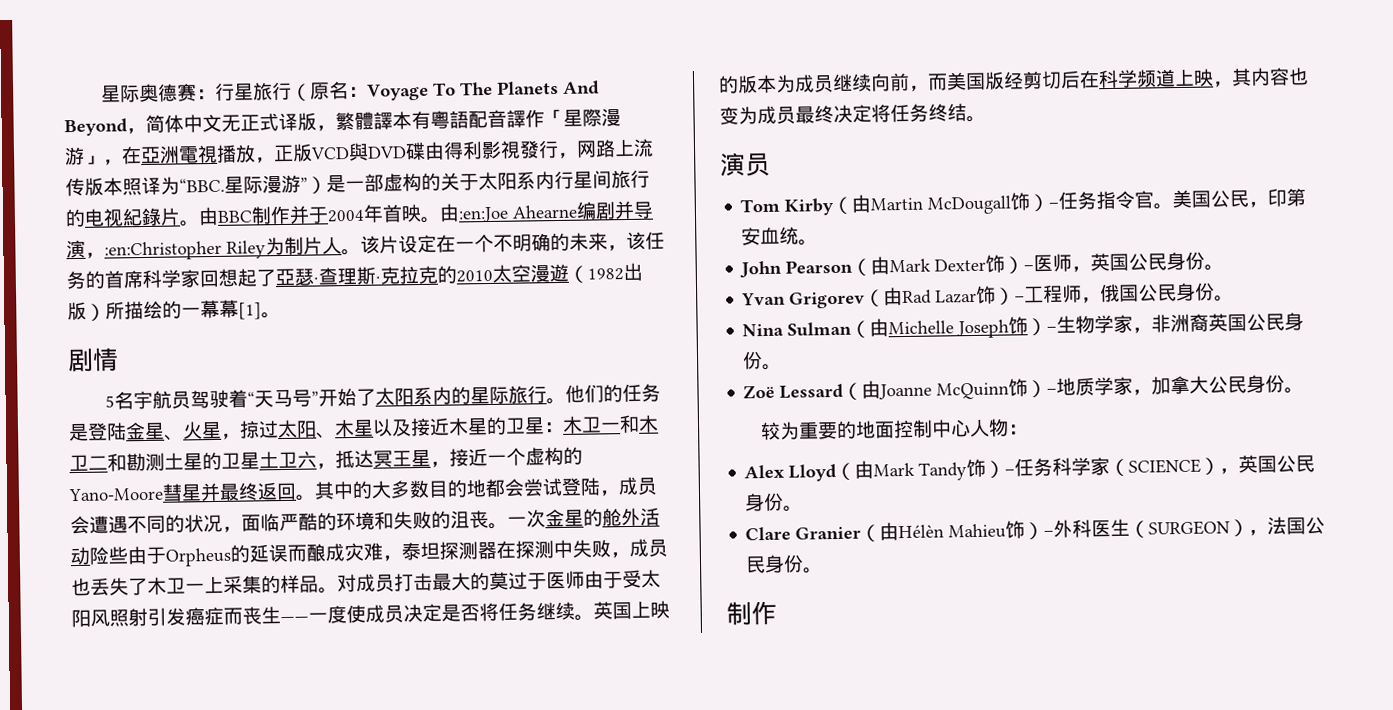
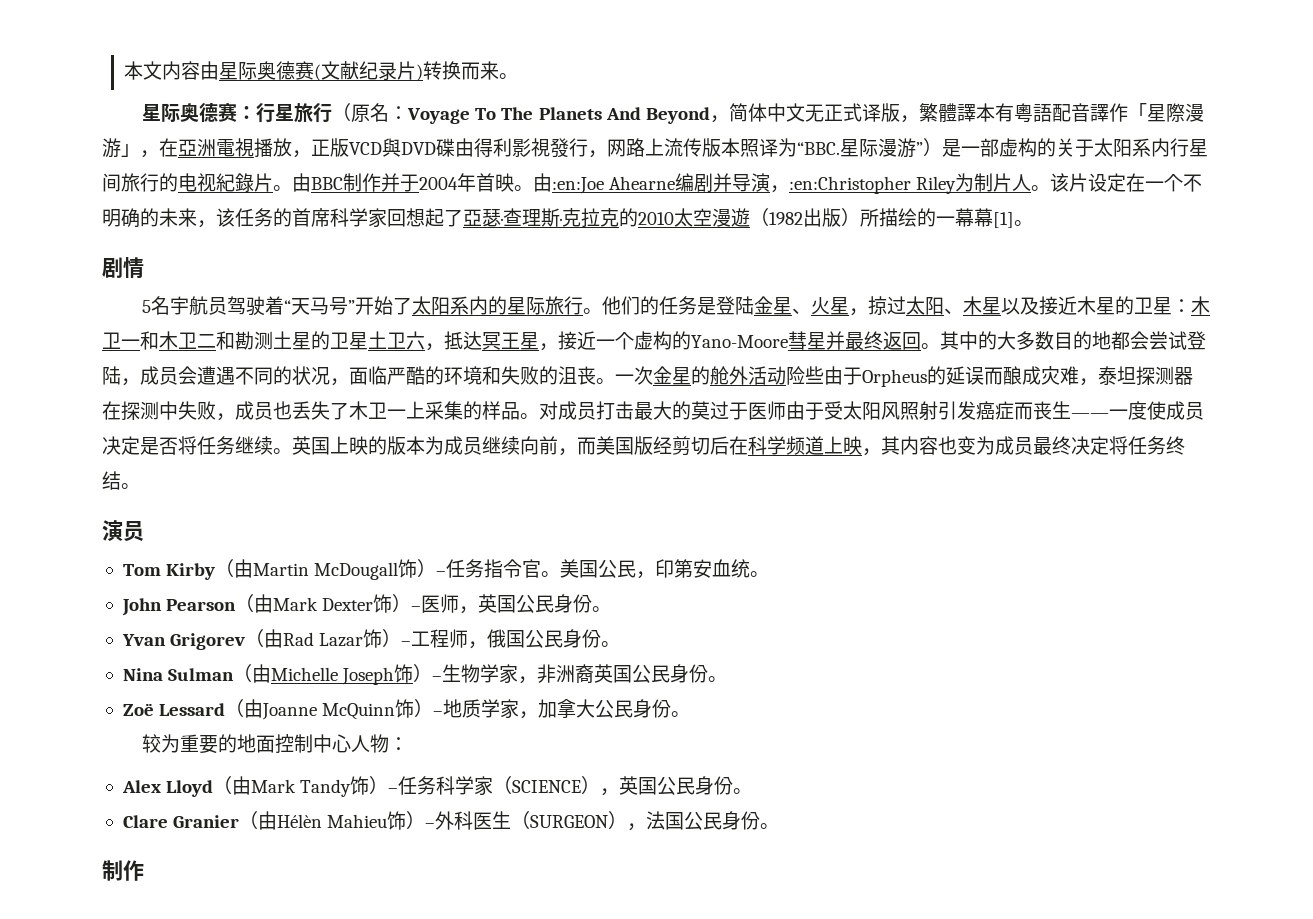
+ 本文内容由星际奥德赛(文献纪录片)转换而来。

